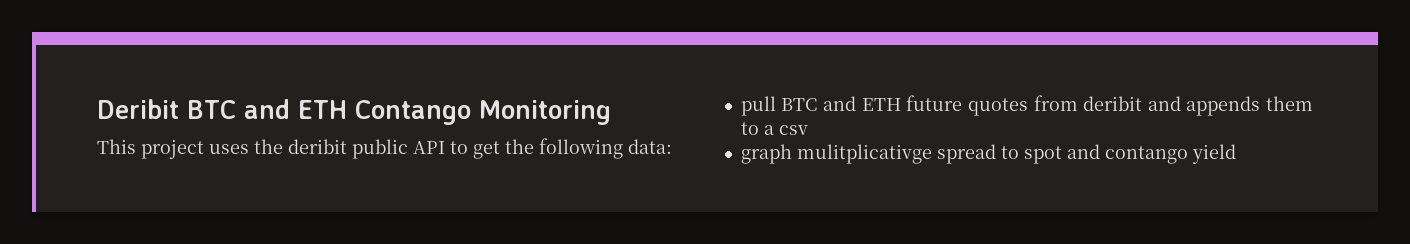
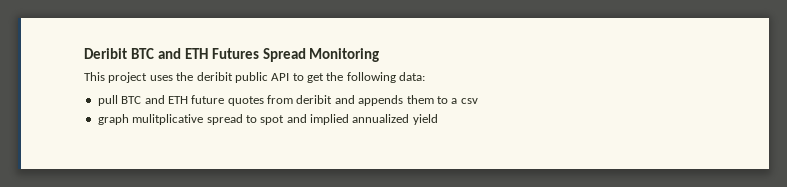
- Deribit BTC and ETH Contango Monitoring
+ Deribit BTC and ETH Futures Spread Monitoring
- graph mulitplicativge spread to spot and contango yield
+ graph mulitplicative spread to spot and implied annualized yield

